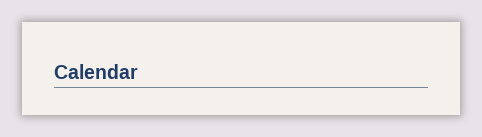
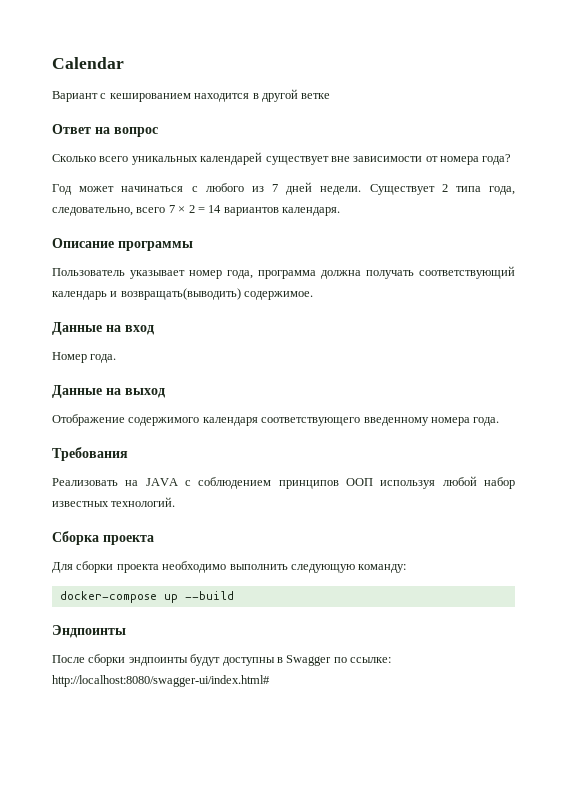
+ Вариант с кешированием находится в другой ветке
+ Ответ на вопрос
+ Сколько всего уникальных календарей существует вне зависимости от номера года?
+ Год может начинаться с любого из 7 дней недели. Существует 2 типа года, следовательно, всего 7 × 2 = 14 вариантов календаря.
+ Описание программы
+ Пользователь указывает номер года, программа должна получать соответствующий календарь и возвращать(выводить) содержимое.
+ Данные на вход
+ Номер года.
+ Данные на выход
+ Отображение содержимого календаря соответствующего введенному номера года.
+ Требования
+ Реализовать на JAVA с соблюдением принципов ООП используя любой набор известных технологий.
+ Сборка проекта
+ Для сборки проекта необходимо выполнить следующую команду:
+ docker-compose up --build
+ Эндпоинты
+ После сборки эндпоинты будут доступны в Swagger по ссылке: http://localhost:8080/swagger-ui/index.html#

